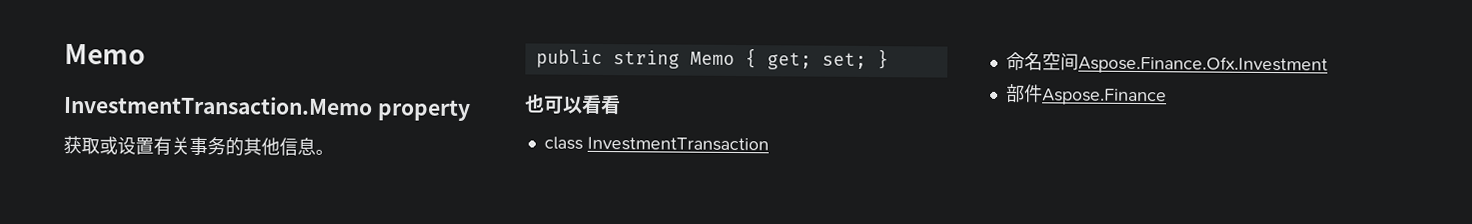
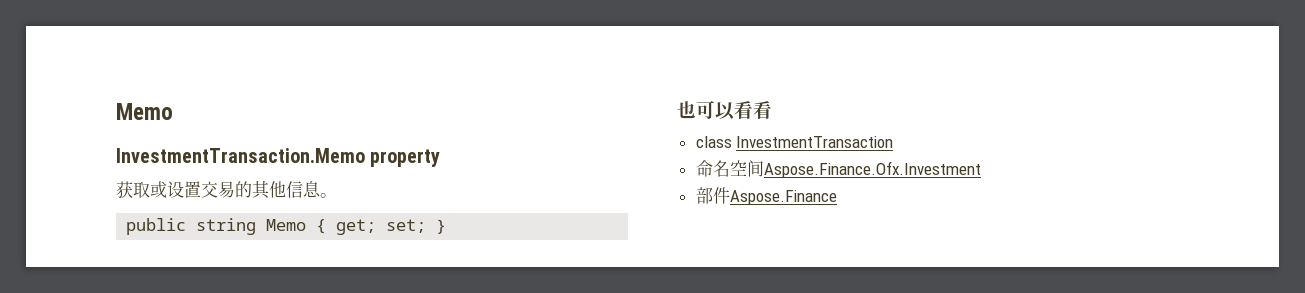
- 获取或设置有关事务的其他信息。
+ 获取或设置交易的其他信息。

